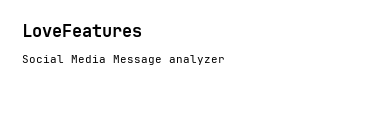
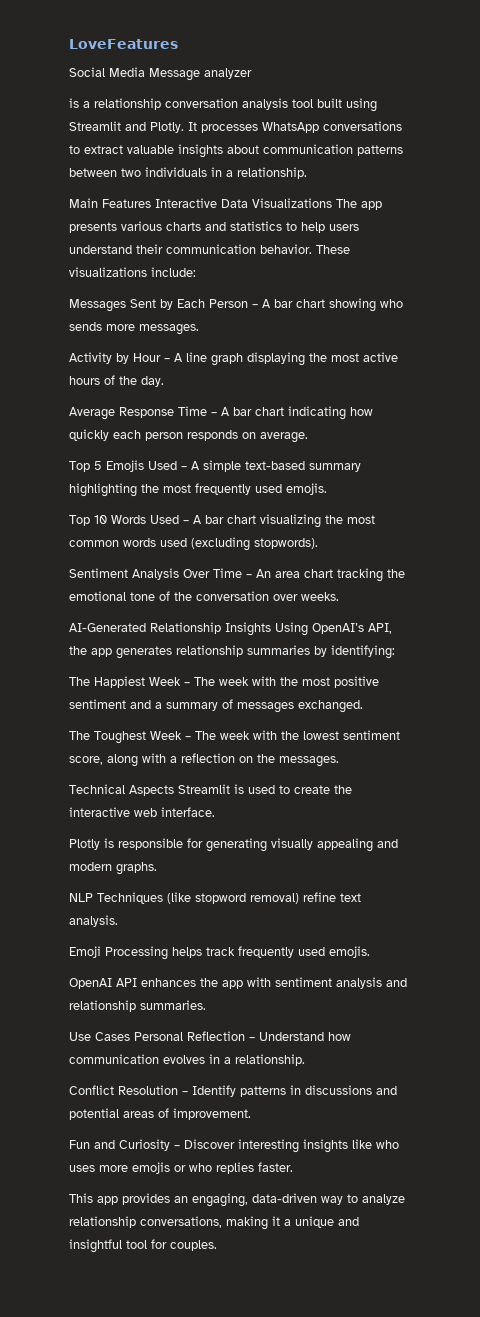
+ is a relationship conversation analysis tool built using Streamlit and Plotly. It processes WhatsApp conversations to extract valuable insights about communication patterns between two individuals in a relationship.
+ Main Features Interactive Data Visualizations The app presents various charts and statistics to help users understand their communication behavior. These visualizations include:
+ Messages Sent by Each Person – A bar chart showing who sends more messages.
+ Activity by Hour – A line graph displaying the most active hours of the day.
+ Average Response Time – A bar chart indicating how quickly each person responds on average.
+ Top 5 Emojis Used – A simple text-based summary highlighting the most frequently used emojis.
+ Top 10 Words Used – A bar chart visualizing the most common words used (excluding stopwords).
+ Sentiment Analysis Over Time – An area chart tracking the emotional tone of the conversation over weeks.
+ AI-Generated Relationship Insights Using OpenAI’s API, the app generates relationship summaries by identifying:
+ The Happiest Week – The week with the most positive sentiment and a summary of messages exchanged.
+ The Toughest Week – The week with the lowest sentiment score, along with a reflection on the messages.
+ Technical Aspects Streamlit is used to create the interactive web interface.
+ Plotly is responsible for generating visually appealing and modern graphs.
+ NLP Techniques (like stopword removal) refine text analysis.
+ Emoji Processing helps track frequently used emojis.
+ OpenAI API enhances the app with sentiment analysis and relationship summaries.
+ Use Cases Personal Reflection – Understand how communication evolves in a relationship.
+ Conflict Resolution – Identify patterns in discussions and potential areas of improvement.
+ Fun and Curiosity – Discover interesting insights like who uses more emojis or who replies faster.
+ This app provides an engaging, data-driven way to analyze relationship conversations, making it a unique and insightful tool for couples.

